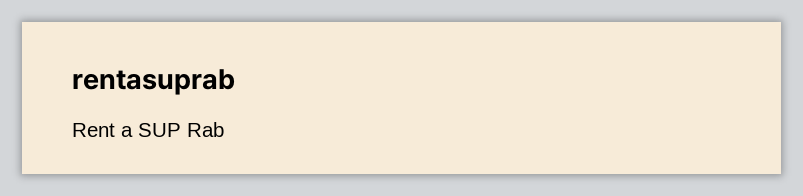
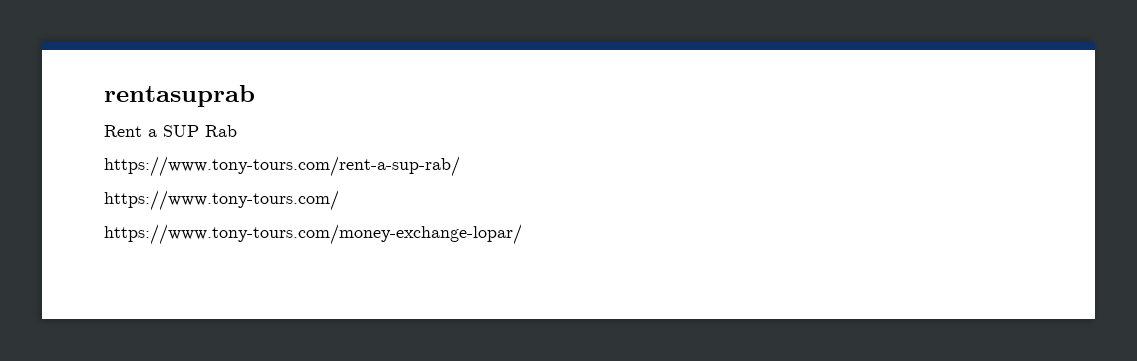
+ https://www.tony-tours.com/rent-a-sup-rab/
+ https://www.tony-tours.com/
+ https://www.tony-tours.com/money-exchange-lopar/

